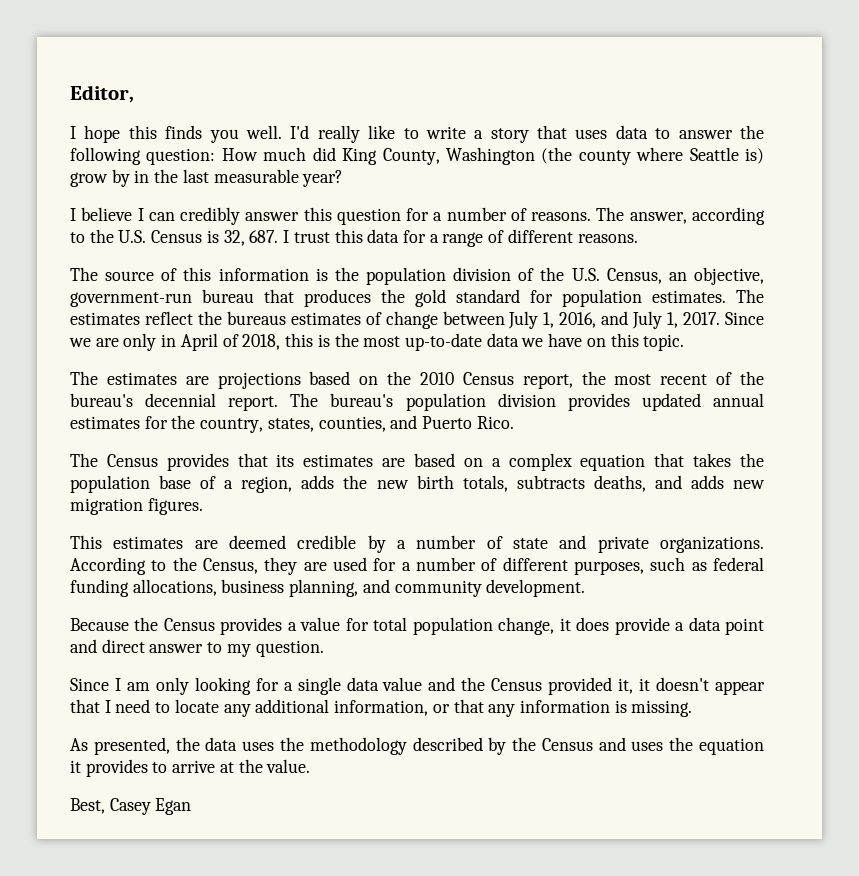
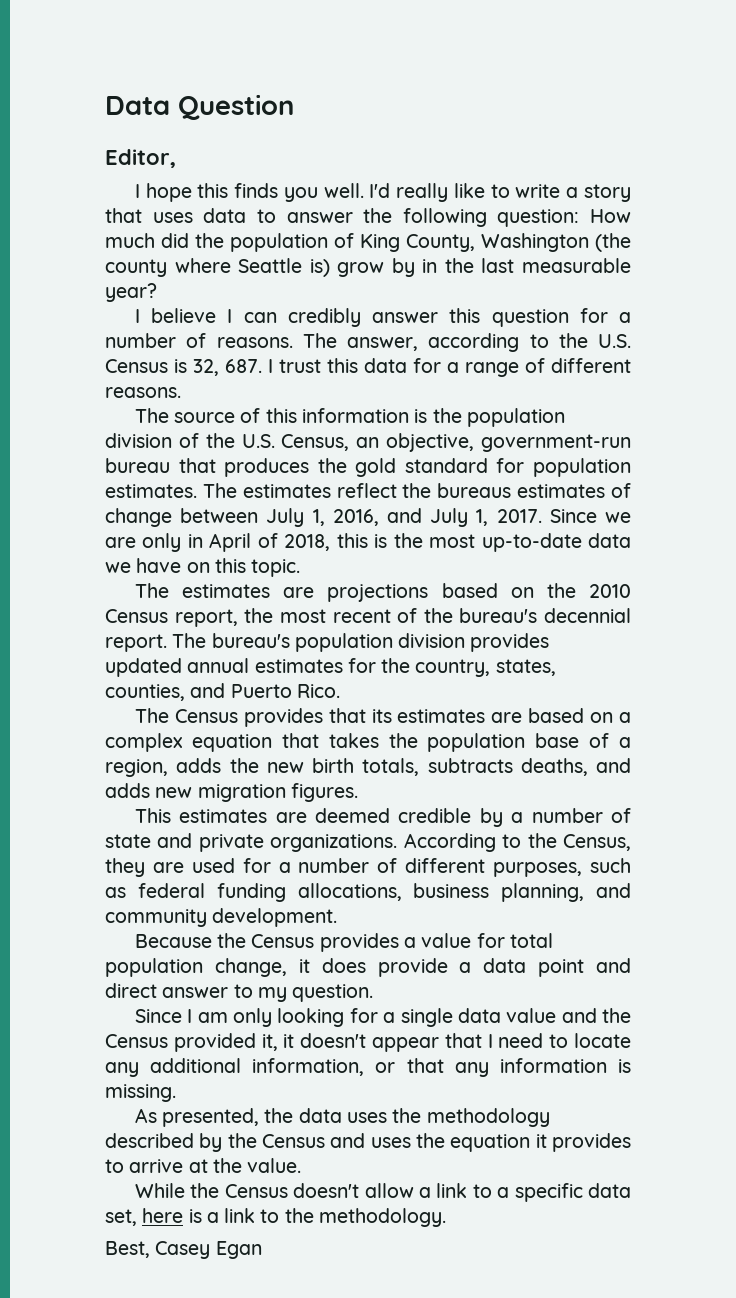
+ Data Question
- I'd really like to write a story that uses data to answer the following question: How much did King County, Washington (the county where Seattle is) grow by in the last measurable year?
+ I'd really like to write a story that uses data to answer the following question: How much did the population of King County, Washington (the county where Seattle is) grow by in the last measurable year?
+ While the Census doesn't allow a link to a specific data set, here is a link to the methodology.

